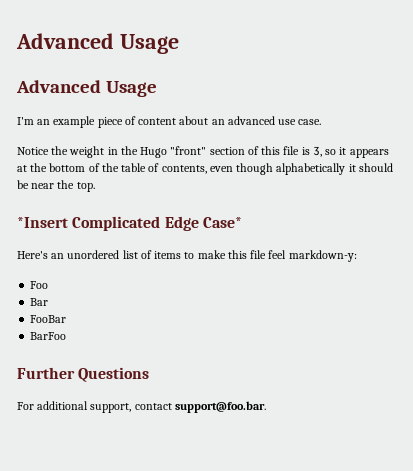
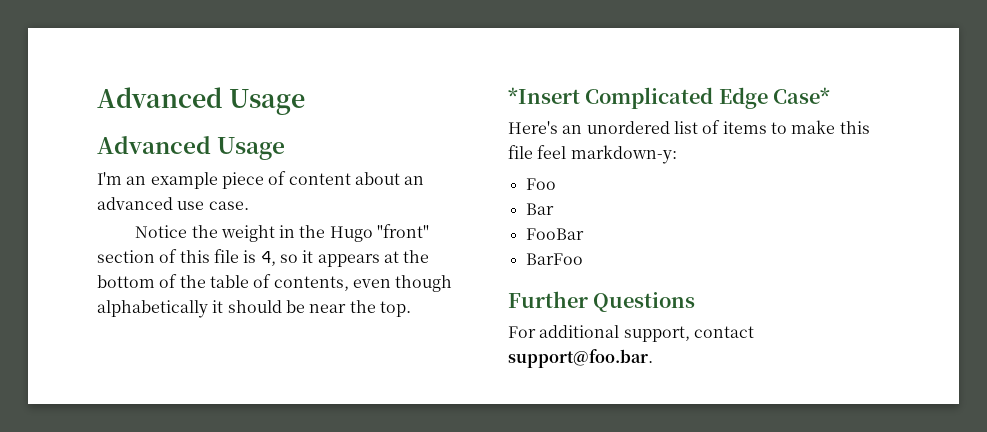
- Notice the weight in the Hugo "front" section of this file is 3, so it appears at the bottom of the table of contents, even though alphabetically it should be near the top.
+ Notice the weight in the Hugo "front" section of this file is 4, so it appears at the bottom of the table of contents, even though alphabetically it should be near the top.

